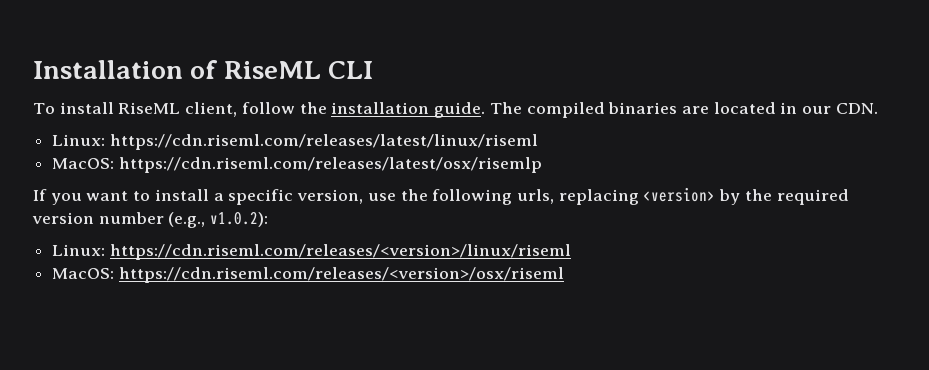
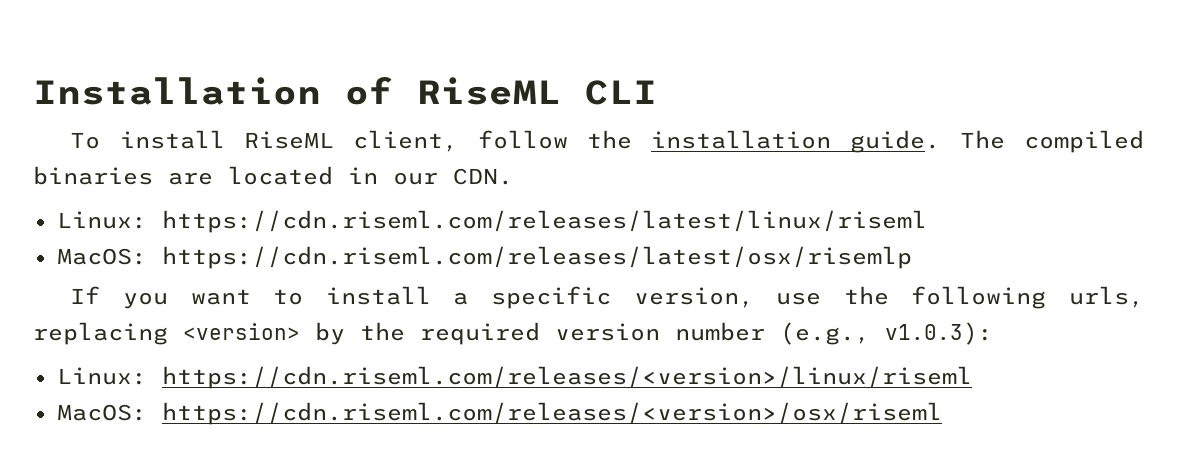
- If you want to install a specific version, use the following urls, replacing <version> by the required version number (e.g., v1.0.2):
+ If you want to install a specific version, use the following urls, replacing <version> by the required version number (e.g., v1.0.3):

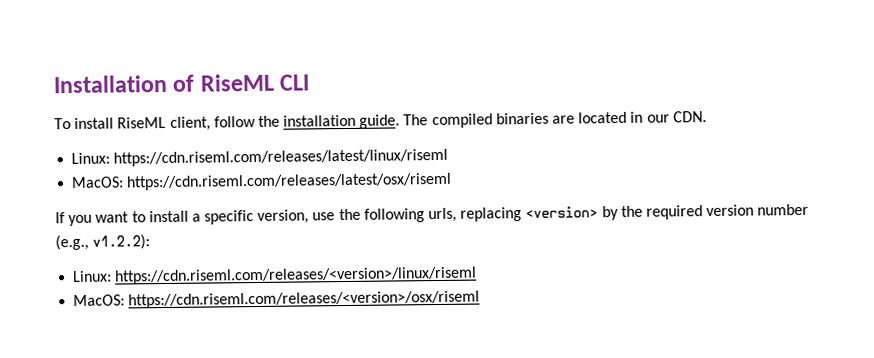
- MacOS: https://cdn.riseml.com/releases/latest/osx/risemlp
+ MacOS: https://cdn.riseml.com/releases/latest/osx/riseml
- If you want to install a specific version, use the following urls, replacing <version> by the required version number (e.g., v1.0.3):
+ If you want to install a specific version, use the following urls, replacing <version> by the required version number (e.g., v1.2.2):

